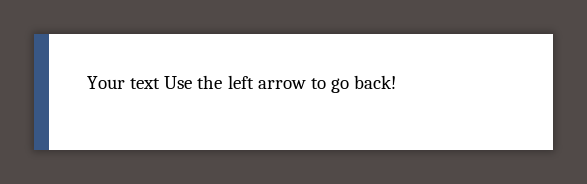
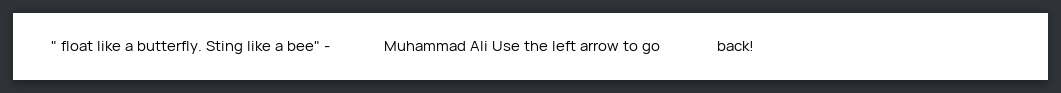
- Your text Use the left arrow to go back!
+ " float like a butterfly. Sting like a bee" - Muhammad Ali Use the left arrow to go back!

